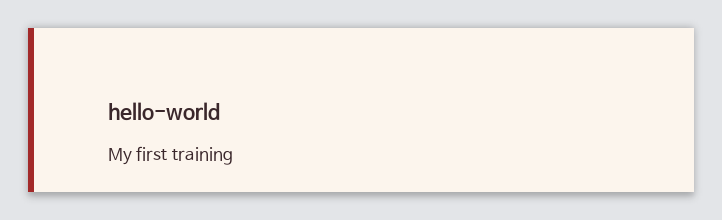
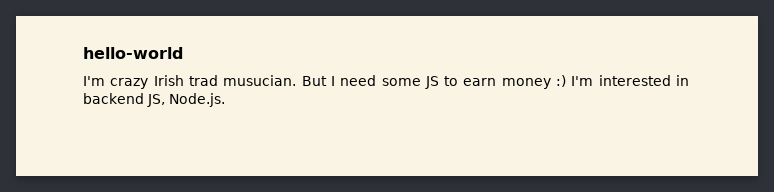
- My first training
+ I'm crazy Irish trad musucian. But I need some JS to earn money :) I'm interested in backend JS, Node.js.

